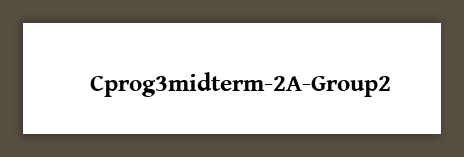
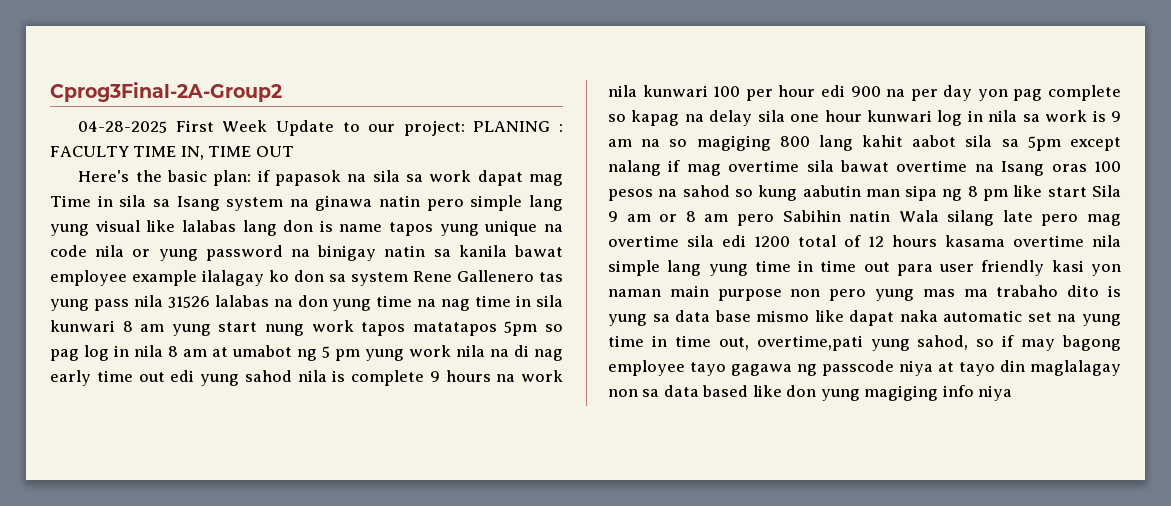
- Cprog3midterm-2A-Group2
+ Cprog3Final-2A-Group2
+ 04-28-2025 First Week Update to our project: PLANING : FACULTY TIME IN, TIME OUT
+ Here's the basic plan: if papasok na sila sa work dapat mag Time in sila sa Isang system na ginawa natin pero simple lang yung visual like lalabas lang don is name tapos yung unique na code nila or yung password na binigay natin sa kanila bawat employee example ilalagay ko don sa system Rene Gallenero tas yung pass nila 31526 lalabas na don yung time na nag time in sila kunwari 8 am yung start nung work tapos matatapos 5pm so pag log in nila 8 am at umabot ng 5 pm yung work nila na di nag early time out edi yung sahod nila is complete 9 hours na work nila kunwari 100 per hour edi 900 na per day yon pag complete so kapag na delay sila one hour kunwari log in nila sa work is 9 am na so magiging 800 lang kahit aabot sila sa 5pm except nalang if mag overtime sila bawat overtime na Isang oras 100 pesos na sahod so kung aabutin man sipa ng 8 pm like start Sila 9 am or 8 am pero Sabihin natin Wala silang late pero mag overtime sila edi 1200 total of 12 hours kasama overtime nila simple lang yung time in time out para user friendly kasi yon naman main purpose non pero yung mas ma trabaho dito is yung sa data base mismo like dapat naka automatic set na yung time in time out, overtime,pati yung sahod, so if may bagong employee tayo gagawa ng passcode niya at tayo din maglalagay non sa data based like don yung magiging info niya

